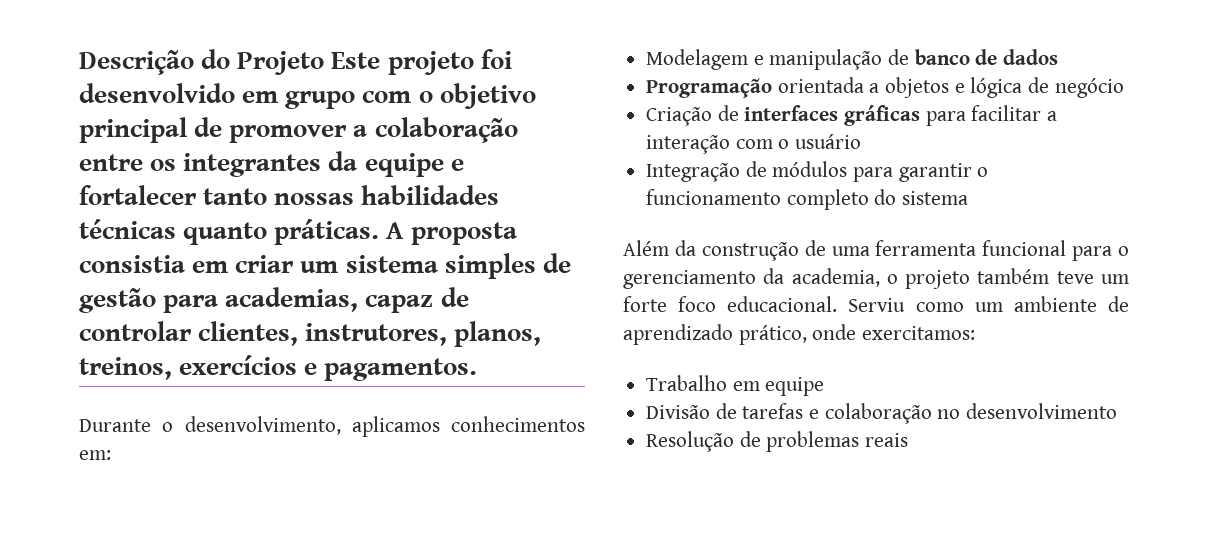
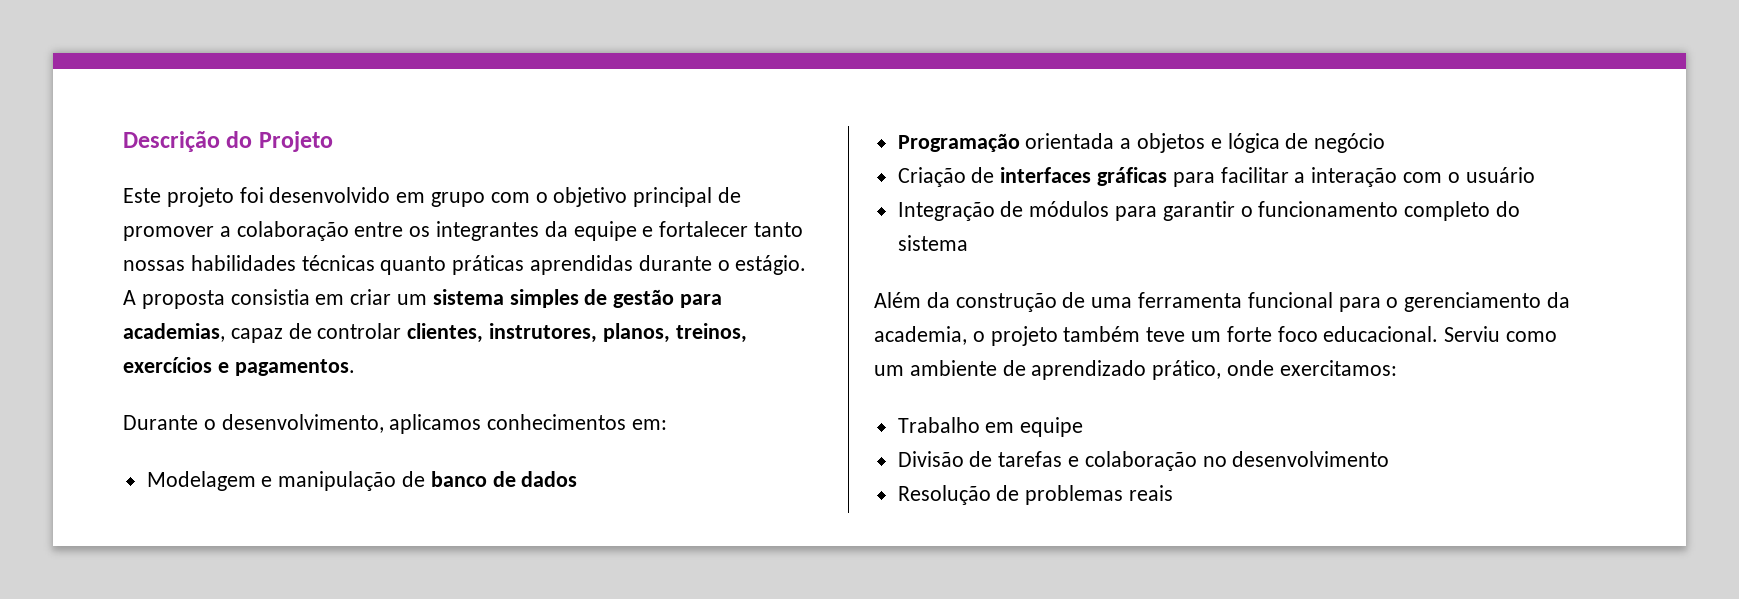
- Descrição do Projeto Este projeto foi desenvolvido em grupo com o objetivo principal de promover a colaboração entre os integrantes da equipe e fortalecer tanto nossas habilidades técnicas quanto práticas.
+ Descrição do Projeto
+ Este projeto foi desenvolvido em grupo com o objetivo principal de promover a colaboração entre os integrantes da equipe e fortalecer tanto nossas habilidades técnicas quanto práticas aprendidas durante o estágio.

